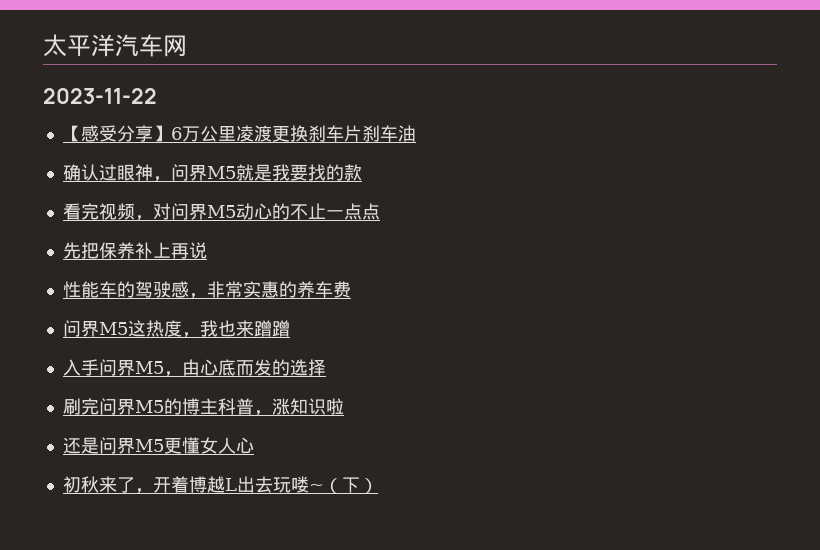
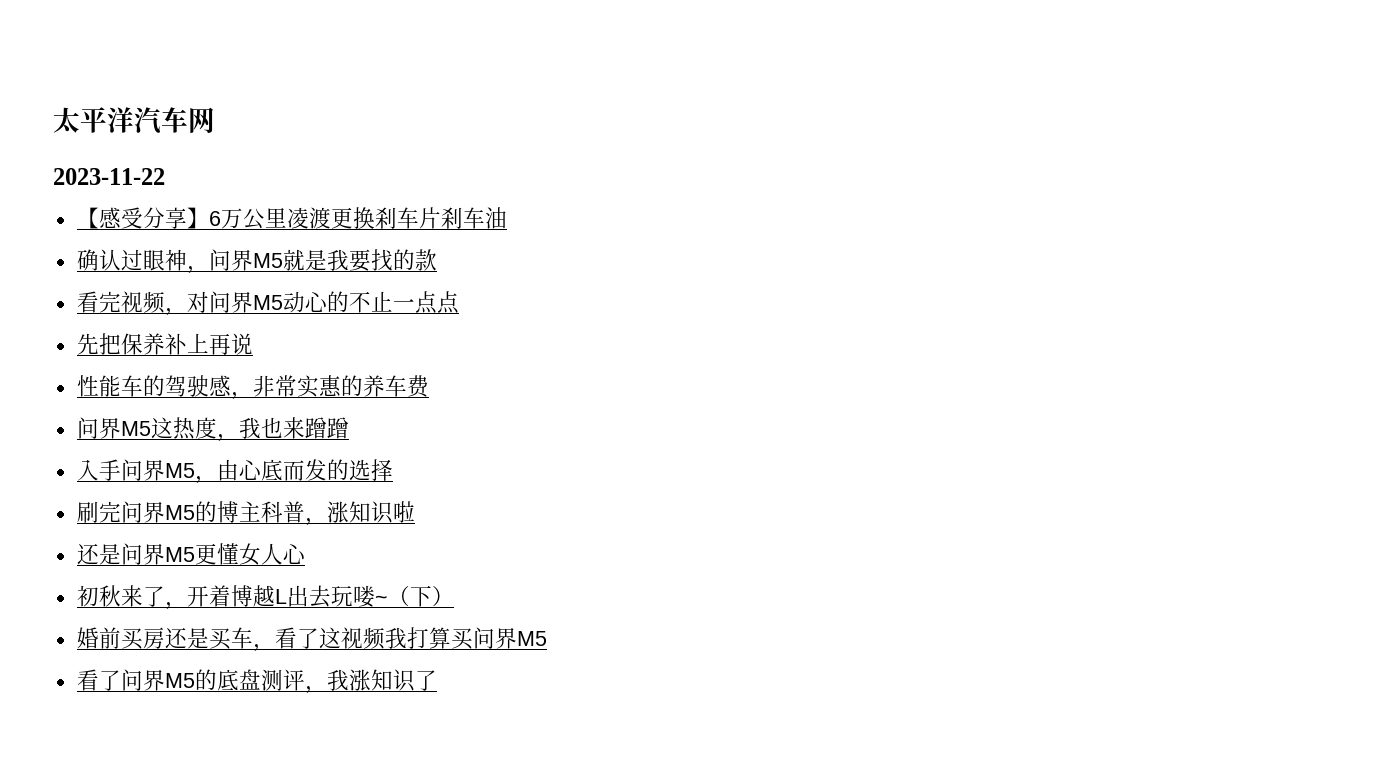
+ 婚前买房还是买车，看了这视频我打算买问界M5
+ 看了问界M5的底盘测评，我涨知识了

